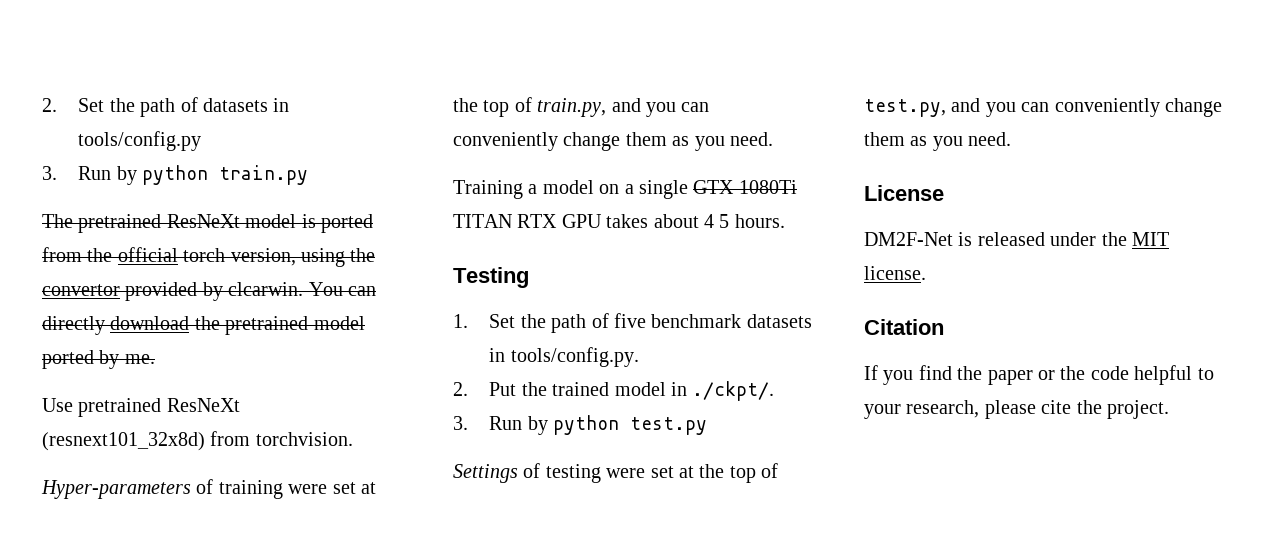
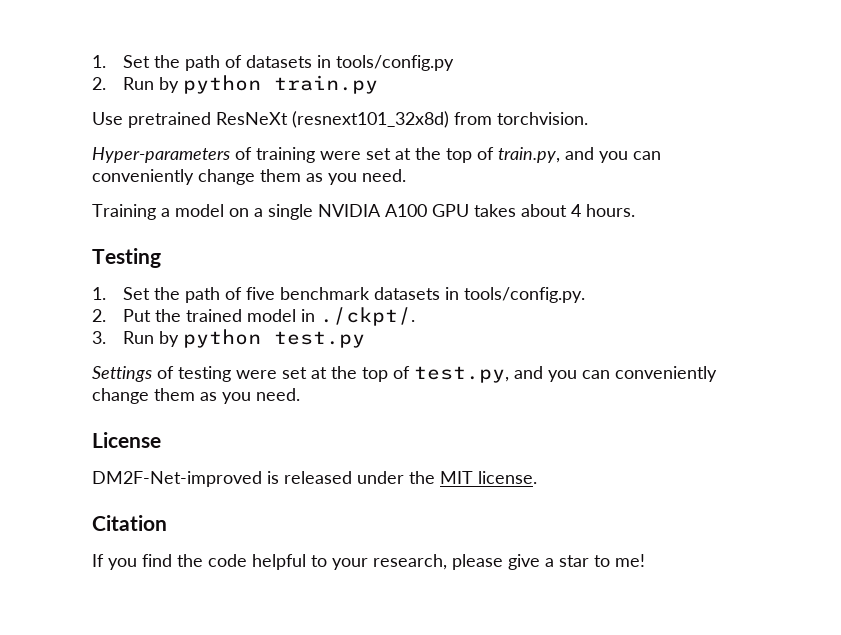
- 2. Set the path of datasets in tools/config.py
+ 1. Set the path of datasets in tools/config.py
- 3. Run by python train.py
+ 2. Run by python train.py
- The pretrained ResNeXt model is ported from the official torch version, using the convertor provided by clcarwin. You can directly download the pretrained model ported by me.
- Training a model on a single GTX 1080Ti TITAN RTX GPU takes about 4 5 hours.
+ Training a model on a single NVIDIA A100 GPU takes about 4 hours.
- DM2F-Net is released under the MIT license.
+ DM2F-Net-improved is released under the MIT license.
- If you find the paper or the code helpful to your research, please cite the project.
+ If you find the code helpful to your research, please give a star to me!

